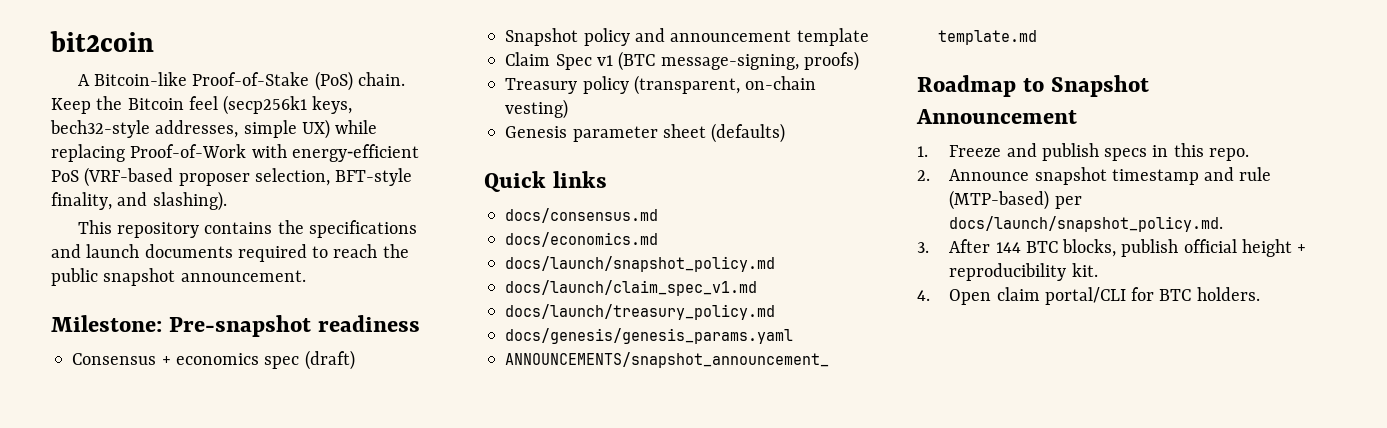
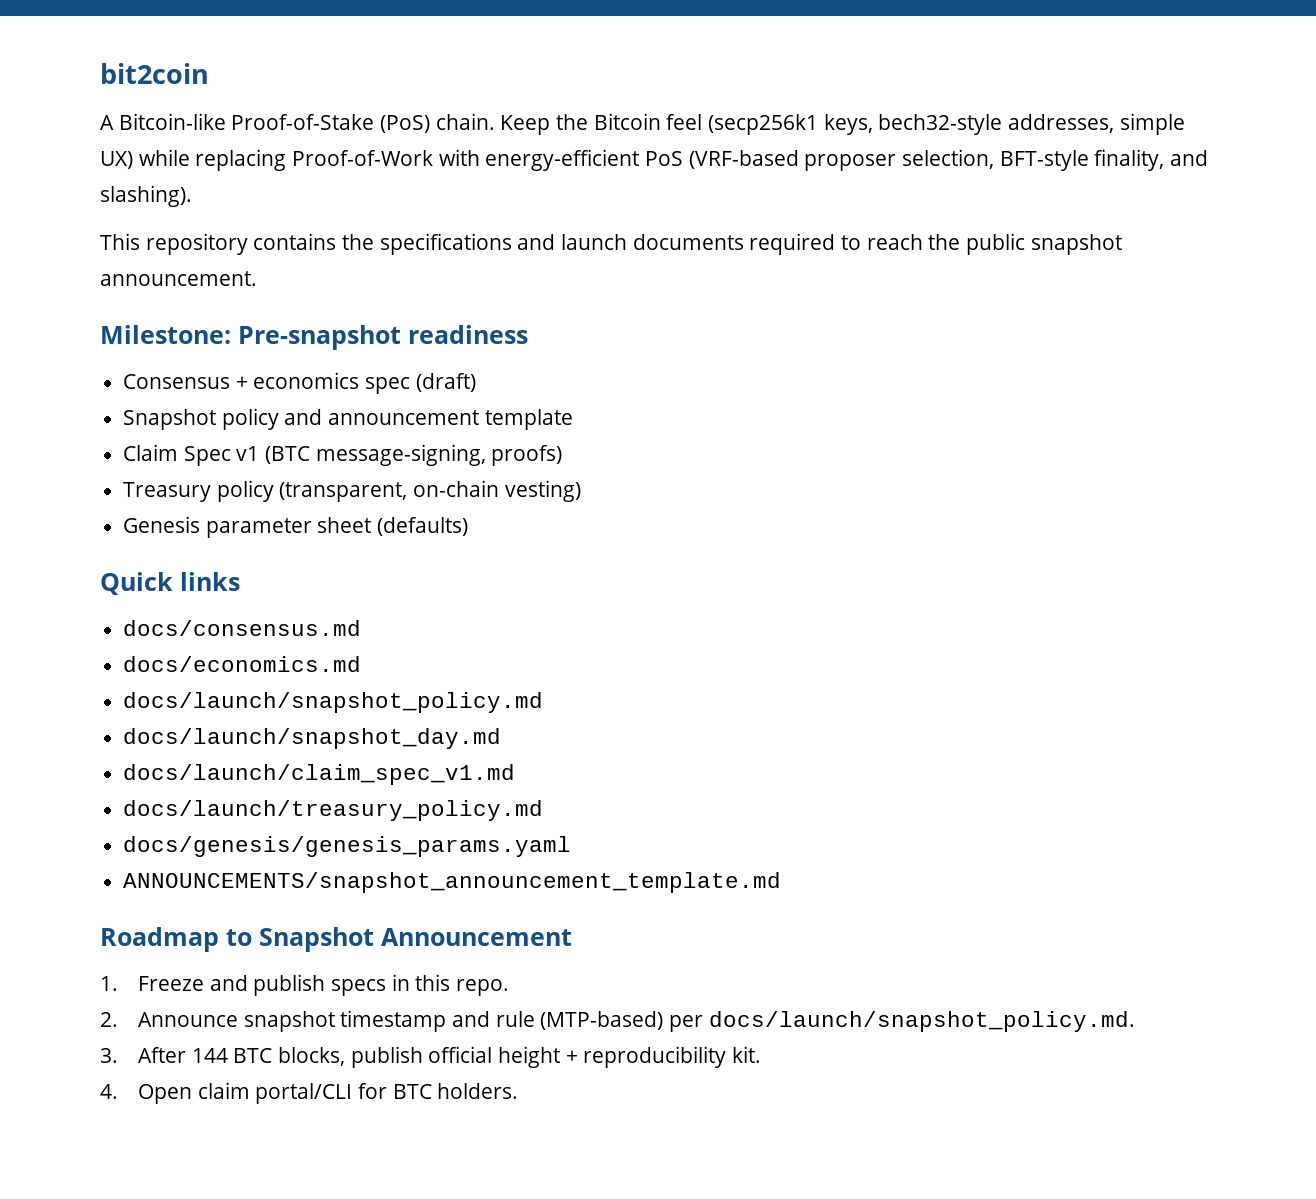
+ docs/launch/snapshot_day.md

